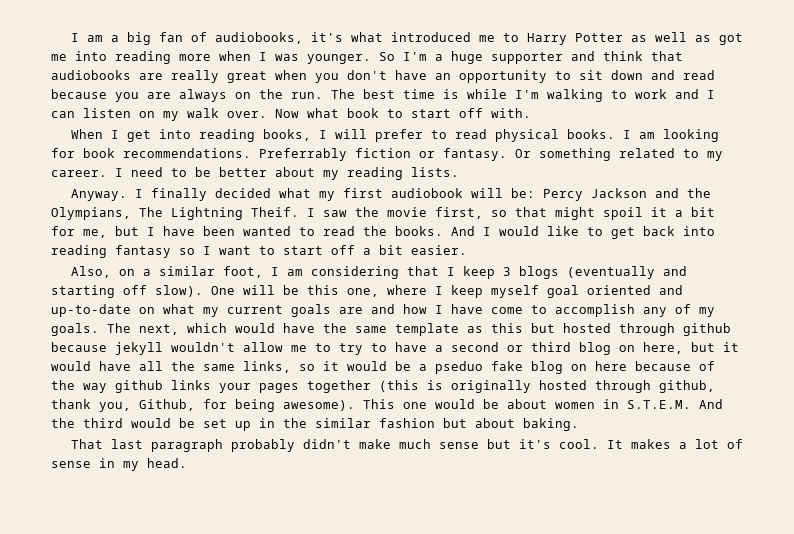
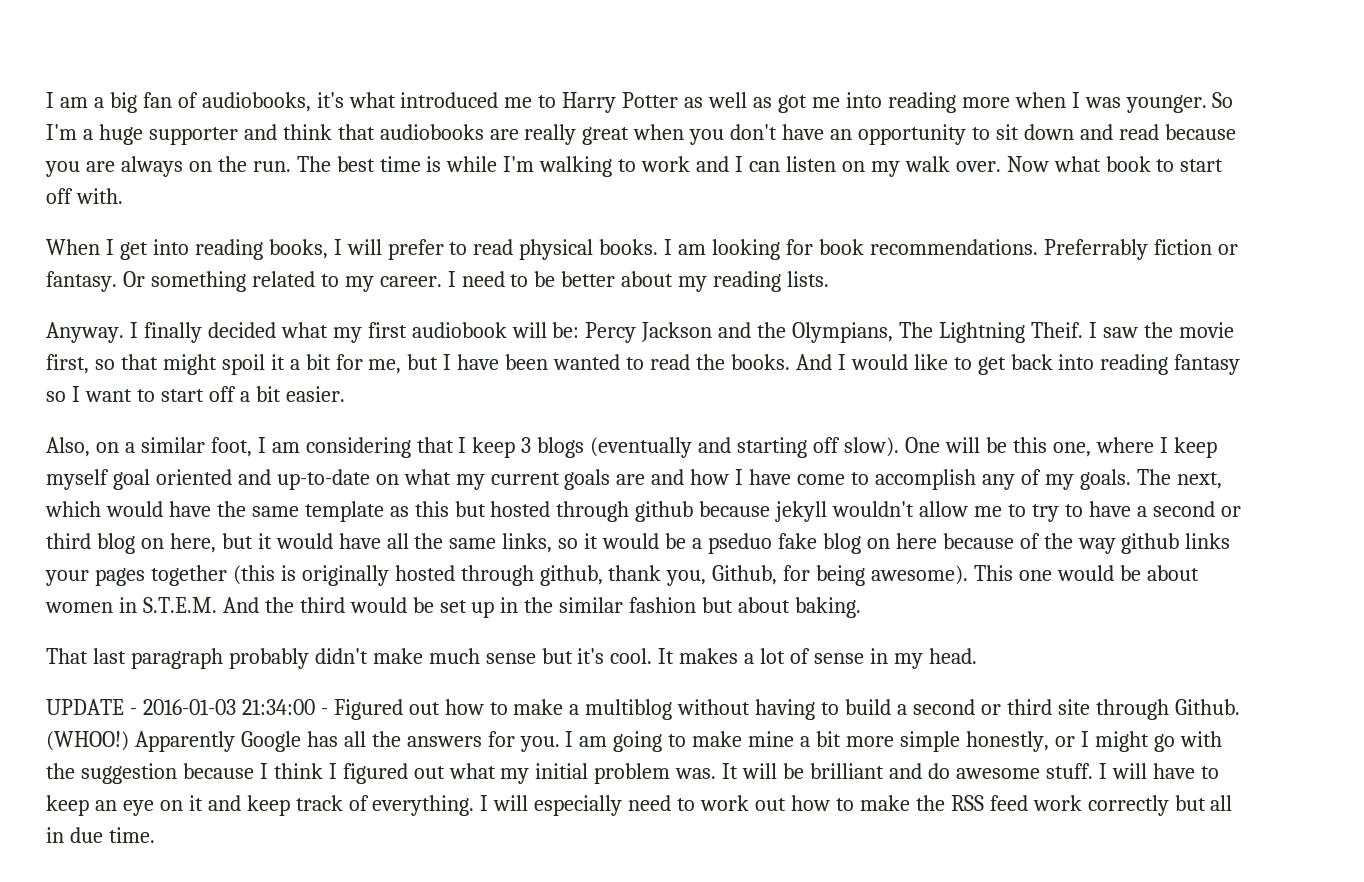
+ UPDATE - 2016-01-03 21:34:00 - Figured out how to make a multiblog without having to build a second or third site through Github. (WHOO!) Apparently Google has all the answers for you. I am going to make mine a bit more simple honestly, or I might go with the suggestion because I think I figured out what my initial problem was. It will be brilliant and do awesome stuff. I will have to keep an eye on it and keep track of everything. I will especially need to work out how to make the RSS feed work correctly but all in due time.

